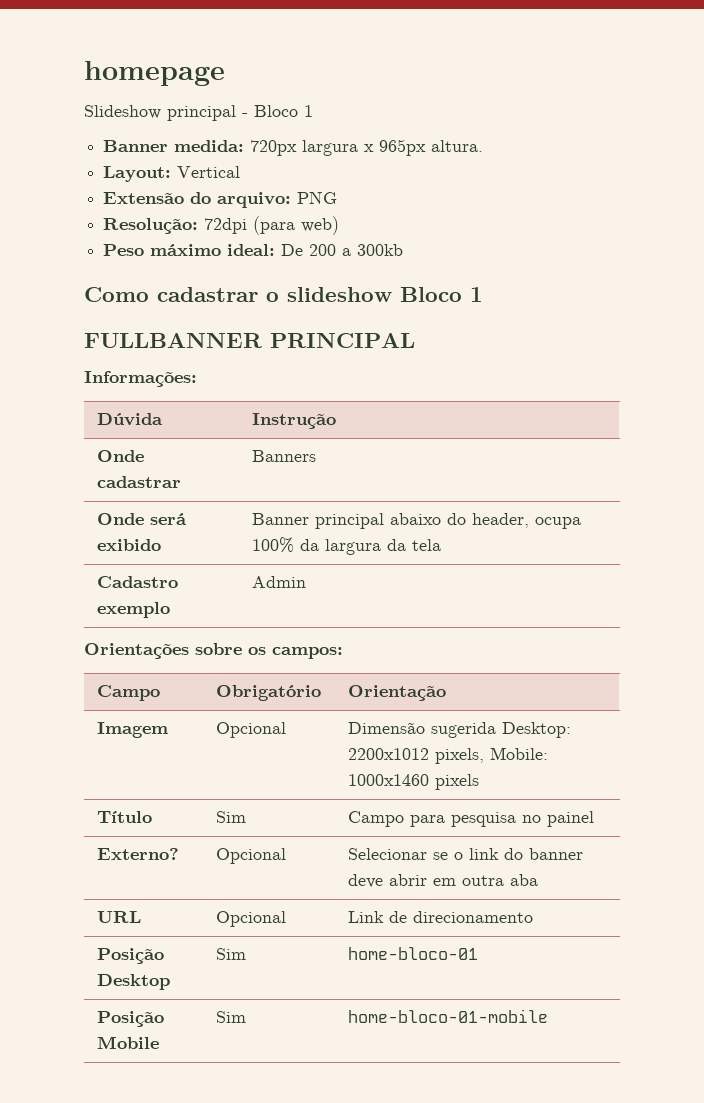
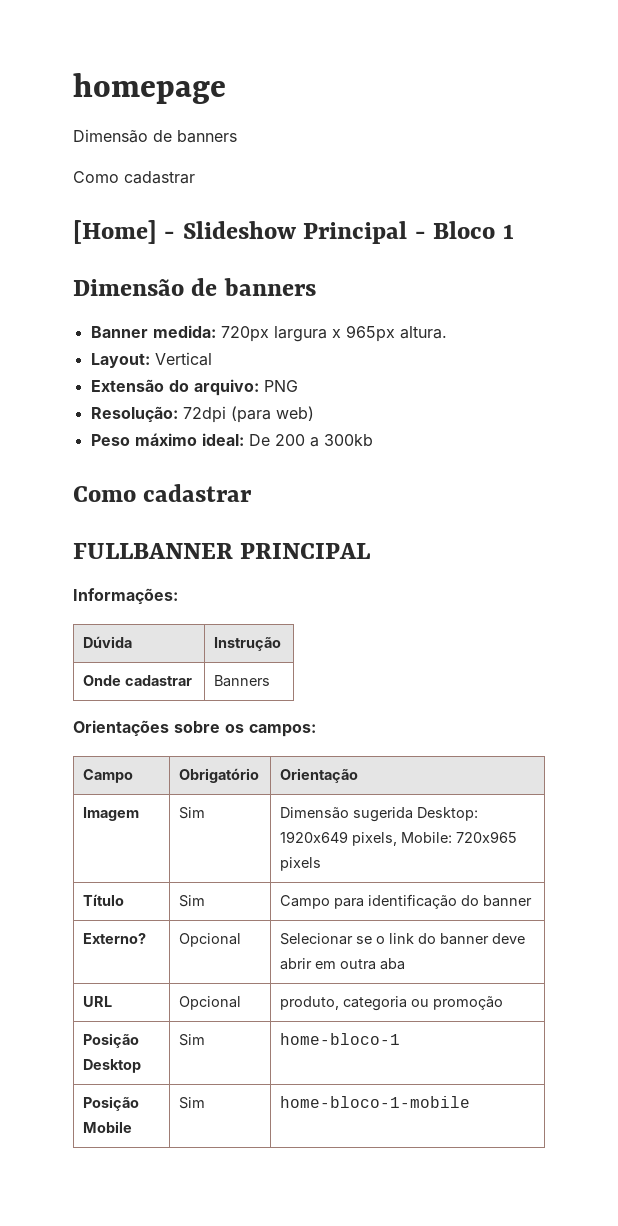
  homepage
- Slideshow principal - Bloco 1
+ Dimensão de banners
+ Como cadastrar
+ [Home] - Slideshow Principal - Bloco 1
+ Dimensão de banners
  Peso máximo ideal: De 200 a 300kb
- Como cadastrar o slideshow Bloco 1
+ Como cadastrar
- Onde será exibido | Banner principal abaixo do header, ocupa 100% da largura da tela
- Cadastro exemplo | Admin
- Imagem | Opcional | Dimensão sugerida Desktop: 2200x1012 pixels, Mobile: 1000x1460 pixels
+ Imagem | Sim | Dimensão sugerida Desktop: 1920x649 pixels, Mobile: 720x965 pixels
- Título | Sim | Campo para pesquisa no painel
+ Título | Sim | Campo para identificação do banner
- URL | Opcional | Link de direcionamento
+ URL | Opcional | produto, categoria ou promoção
- Posição Desktop | Sim | home-bloco-01
+ Posição Desktop | Sim | home-bloco-1
- Posição Mobile | Sim | home-bloco-01-mobile
+ Posição Mobile | Sim | home-bloco-1-mobile

